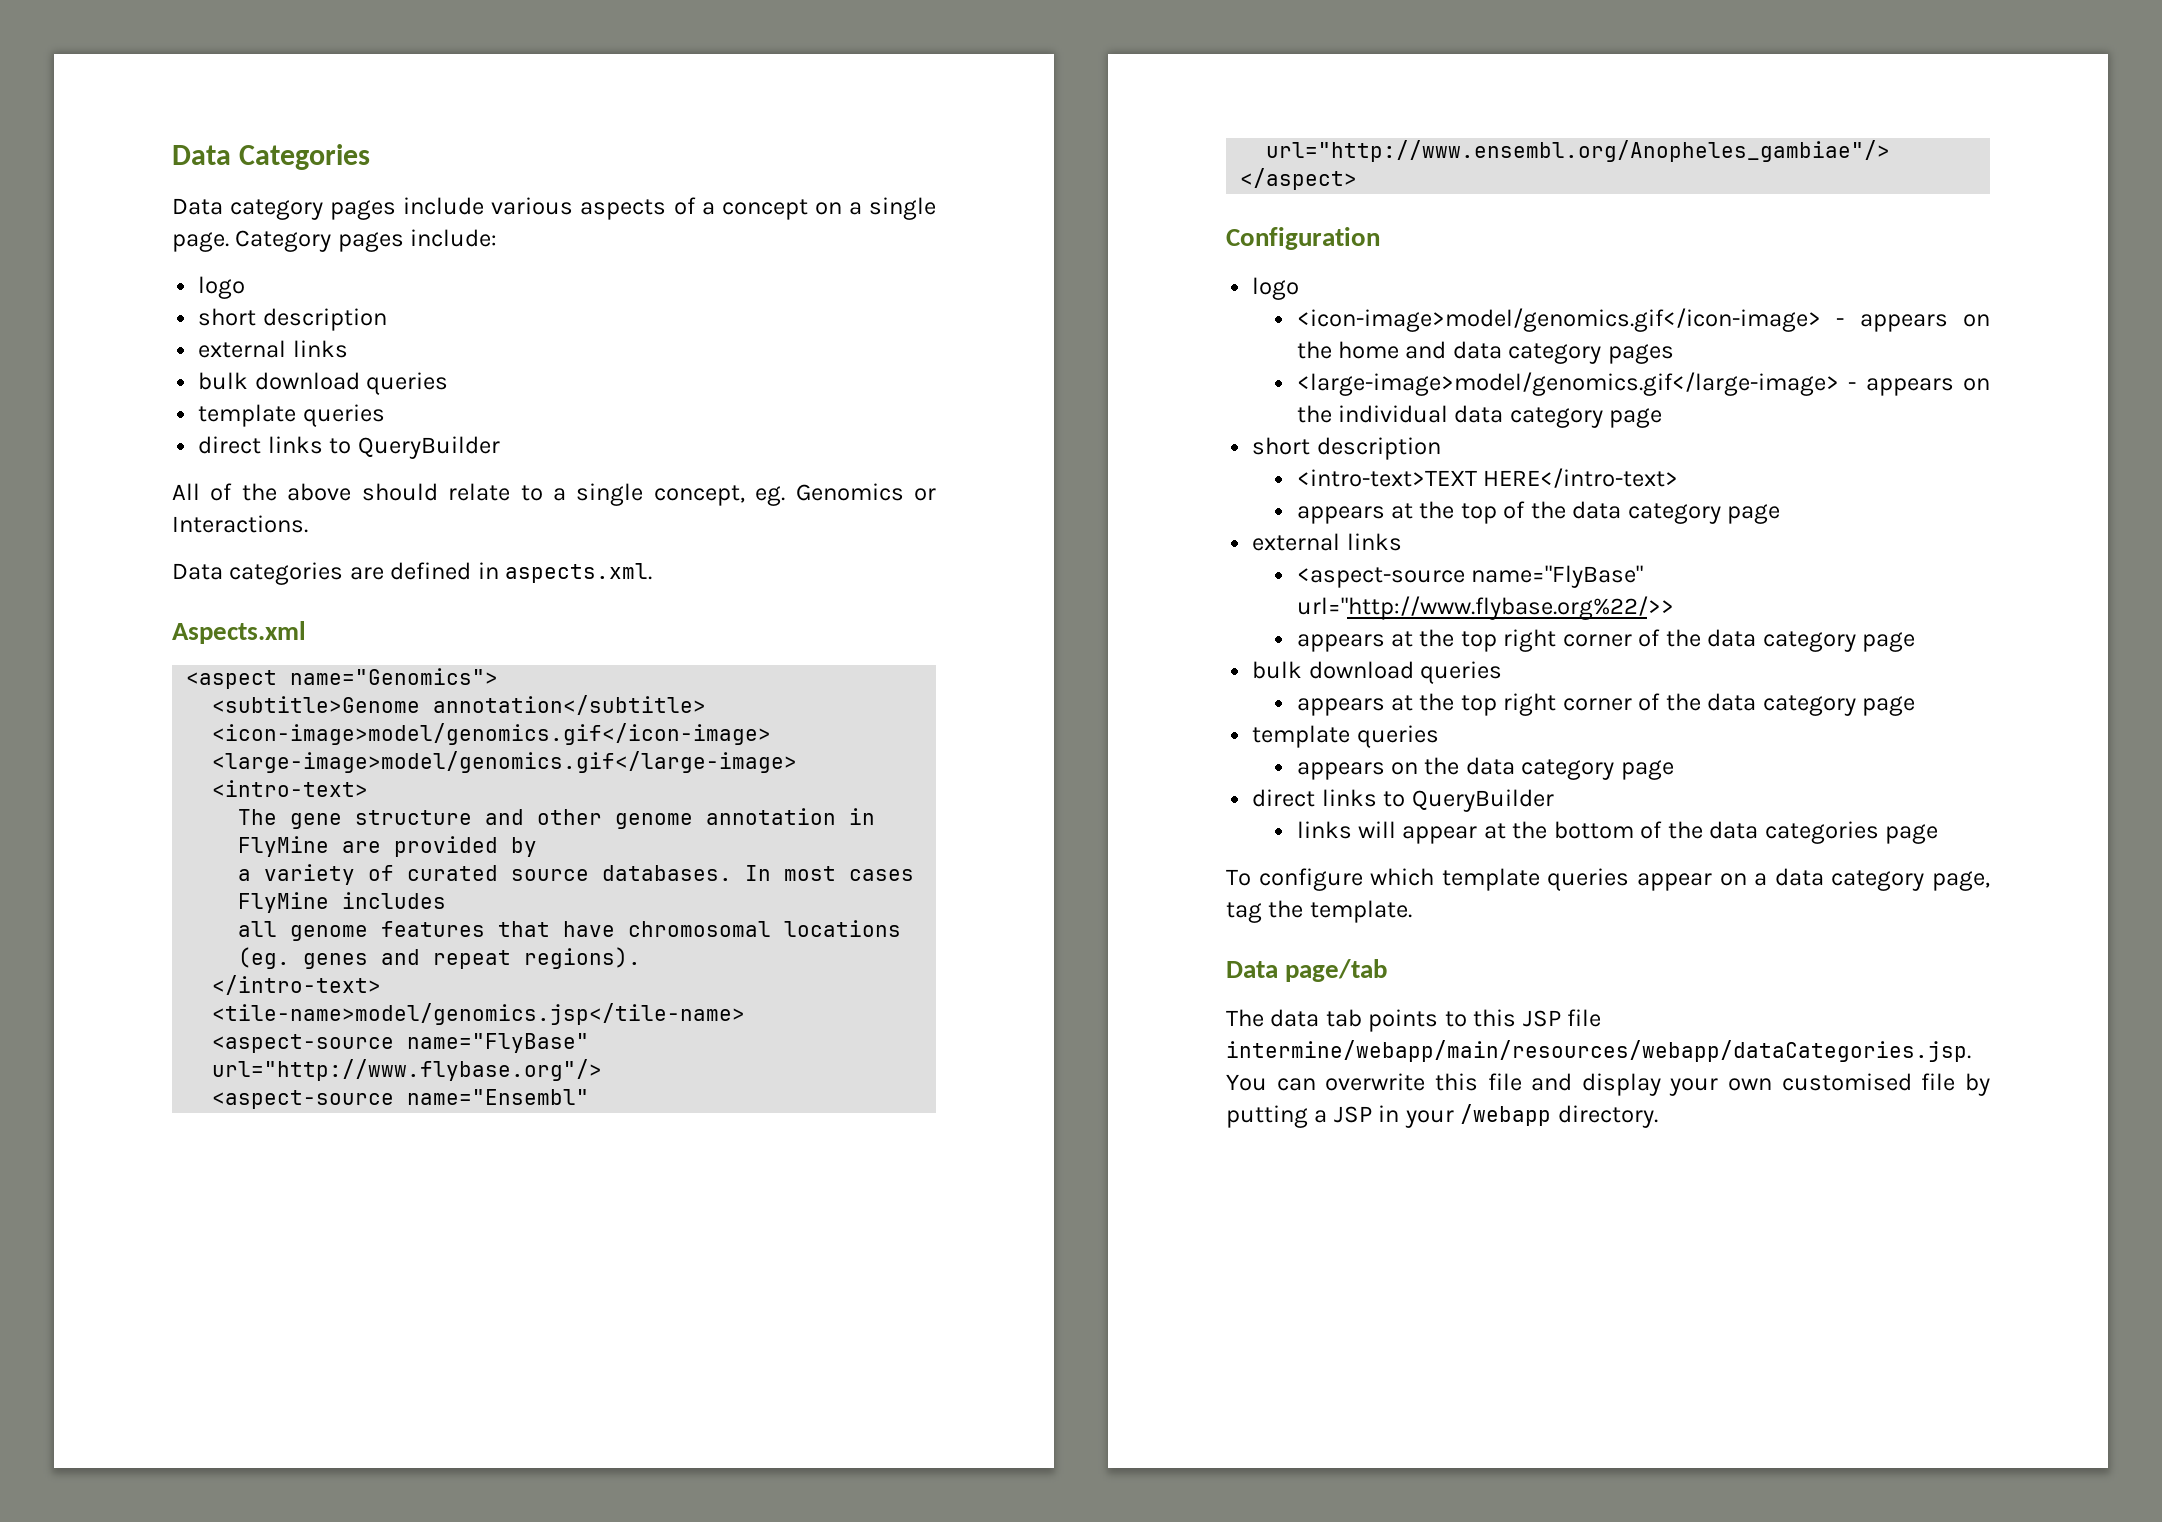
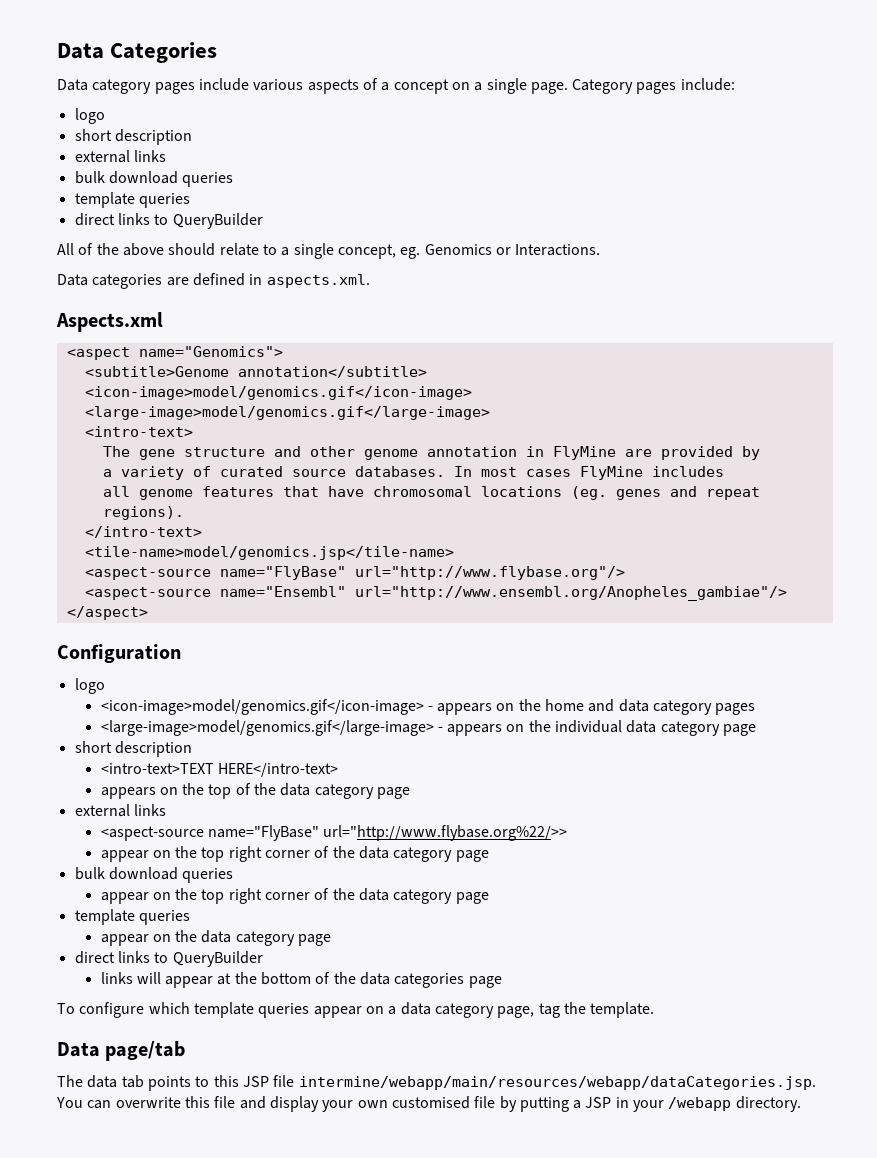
- appears at the top of the data category page
+ appears on the top of the data category page
  <aspect-source name="FlyBase" url="http://www.flybase.org%22/>>
- appears at the top right corner of the data category page
+ appear on the top right corner of the data category page
  bulk download queries
- appears at the top right corner of the data category page
+ appear on the top right corner of the data category page
- appears on the data category page
+ appear on the data category page

